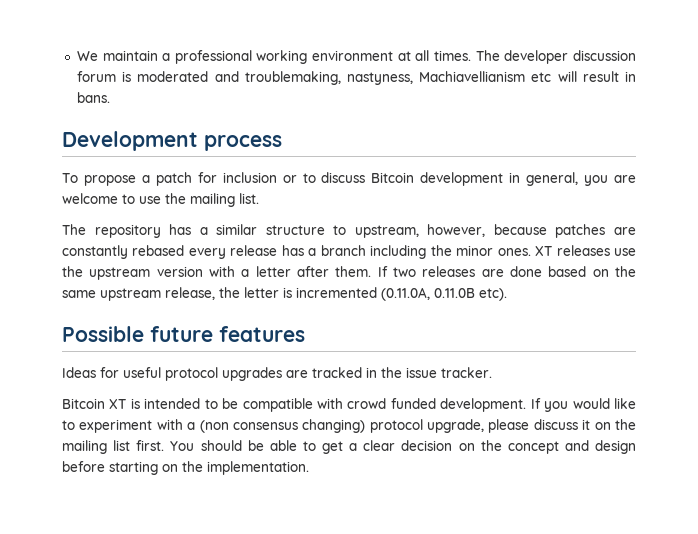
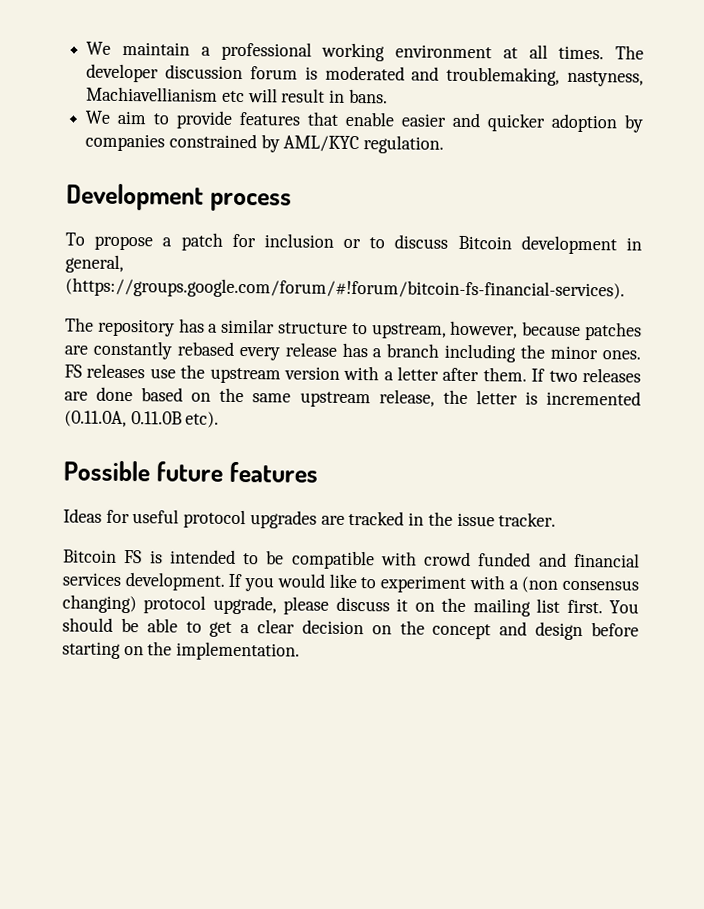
+ We aim to provide features that enable easier and quicker adoption by companies constrained by AML/KYC regulation.
- To propose a patch for inclusion or to discuss Bitcoin development in general, you are welcome to use the mailing list.
+ To propose a patch for inclusion or to discuss Bitcoin development in general, (https://groups.google.com/forum/#!forum/bitcoin-fs-financial-services).
- XT releases use the upstream version with a letter after them.
+ FS releases use the upstream version with a letter after them.
- Bitcoin XT is intended to be compatible with crowd funded development.
+ Bitcoin FS is intended to be compatible with crowd funded and financial services development.

